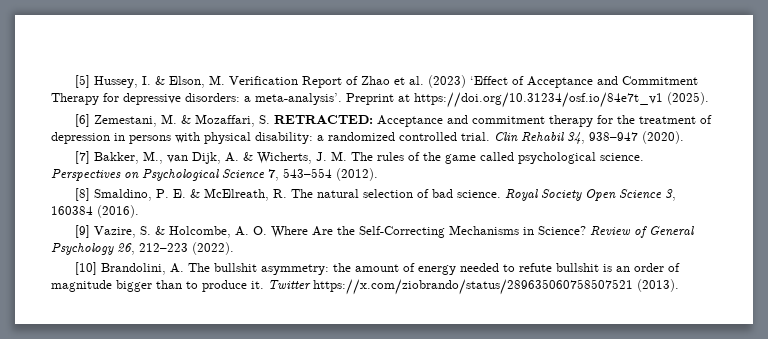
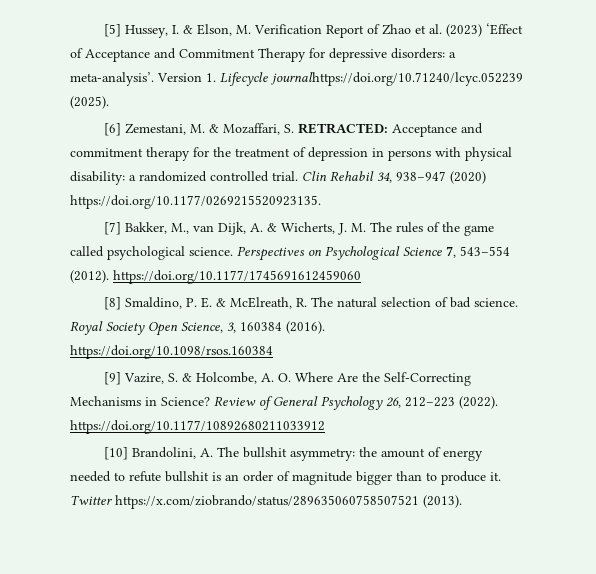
- Preprint at https://doi.org/10.31234/osf.io/84e7t_v1 (2025).
+ Version 1. Lifecycle journalhttps://doi.org/10.71240/lcyc.052239 (2025).
- Clin Rehabil 34, 938–947 (2020).
+ Clin Rehabil 34, 938–947 (2020) https://doi.org/10.1177/0269215520923135.
- Perspectives on Psychological Science 7, 543–554 (2012).
+ Perspectives on Psychological Science 7, 543–554 (2012). https://doi.org/10.1177/1745691612459060
- Royal Society Open Science 3, 160384 (2016).
+ Royal Society Open Science, 3, 160384 (2016). https://doi.org/10.1098/rsos.160384
- Review of General Psychology 26, 212–223 (2022).
+ Review of General Psychology 26, 212–223 (2022). https://doi.org/10.1177/10892680211033912

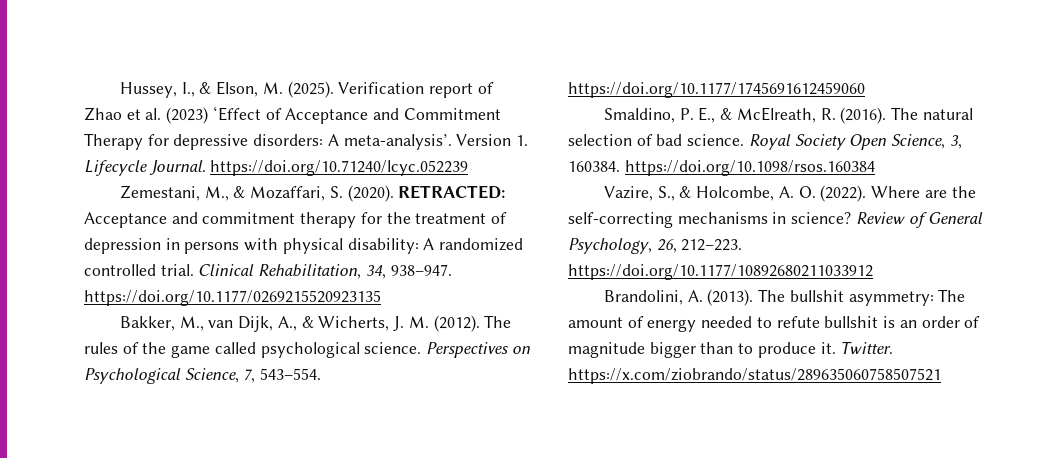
- [5] Hussey, I. & Elson, M. Verification Report of Zhao et al. (2023) ‘Effect of Acceptance and Commitment Therapy for depressive disorders: a meta-analysis’.
+ Hussey, I., & Elson, M. (2025). Verification report of Zhao et al. (2023) ‘Effect of Acceptance and Commitment Therapy for depressive disorders: A meta-analysis’.
- Version 1. Lifecycle journalhttps://doi.org/10.71240/lcyc.052239 (2025).
- [6] Zemestani, M. & Mozaffari, S. RETRACTED: Acceptance and commitment therapy for the treatment of depression in persons with physical disability: a randomized controlled trial.
+ Version 1. Lifecycle Journal. https://doi.org/10.71240/lcyc.052239
+ Zemestani, M., & Mozaffari, S. (2020). RETRACTED: Acceptance and commitment therapy for the treatment of depression in persons with physical disability: A randomized controlled trial.
- Clin Rehabil 34, 938–947 (2020) https://doi.org/10.1177/0269215520923135.
- [7] Bakker, M., van Dijk, A. & Wicherts, J. M. The rules of the game called psychological science.
+ Clinical Rehabilitation, 34, 938–947. https://doi.org/10.1177/0269215520923135
+ Bakker, M., van Dijk, A., & Wicherts, J. M. (2012). The rules of the game called psychological science.
- Perspectives on Psychological Science 7, 543–554 (2012). https://doi.org/10.1177/1745691612459060
+ Perspectives on Psychological Science, 7, 543–554. https://doi.org/10.1177/1745691612459060
- [8] Smaldino, P. E. & McElreath, R. The natural selection of bad science.
+ Smaldino, P. E., & McElreath, R. (2016). The natural selection of bad science.
- Royal Society Open Science, 3, 160384 (2016). https://doi.org/10.1098/rsos.160384
+ Royal Society Open Science, 3, 160384. https://doi.org/10.1098/rsos.160384
- [9] Vazire, S. & Holcombe, A. O. Where Are the Self-Correcting Mechanisms in Science? Review of General Psychology 26, 212–223 (2022). https://doi.org/10.1177/10892680211033912
+ Vazire, S., & Holcombe, A. O. (2022). Where are the self-correcting mechanisms in science? Review of General Psychology, 26, 212–223. https://doi.org/10.1177/10892680211033912
- [10] Brandolini, A. The bullshit asymmetry: the amount of energy needed to refute bullshit is an order of magnitude bigger than to produce it.
+ Brandolini, A. (2013). The bullshit asymmetry: The amount of energy needed to refute bullshit is an order of magnitude bigger than to produce it.
- Twitter https://x.com/ziobrando/status/289635060758507521 (2013).
+ Twitter. https://x.com/ziobrando/status/289635060758507521

